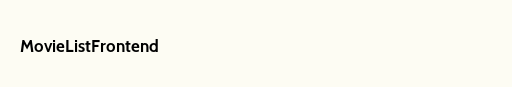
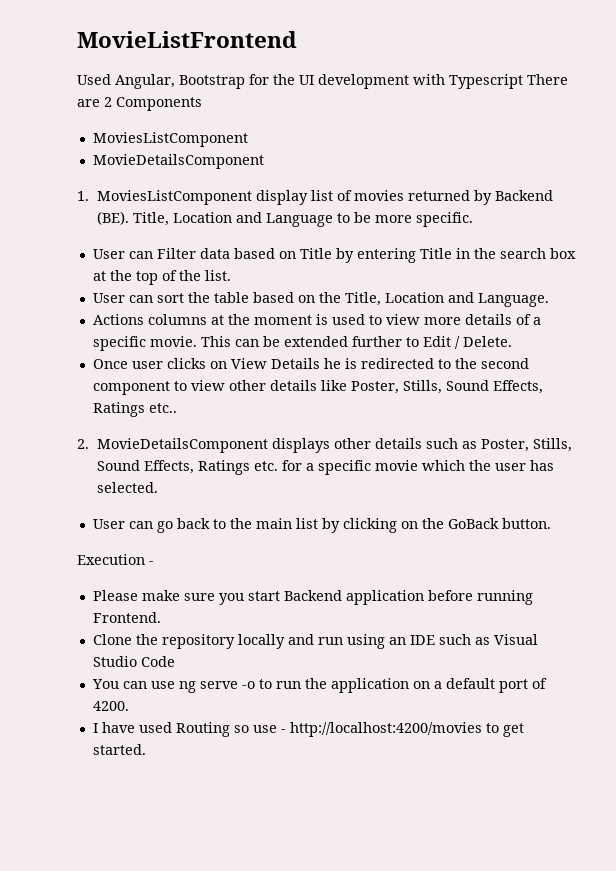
+ Used Angular, Bootstrap for the UI development with Typescript There are 2 Components
+ MoviesListComponent
+ MovieDetailsComponent
+ 1. MoviesListComponent display list of movies returned by Backend (BE). Title, Location and Language to be more specific.
+ User can Filter data based on Title by entering Title in the search box at the top of the list.
+ User can sort the table based on the Title, Location and Language.
+ Actions columns at the moment is used to view more details of a specific movie. This can be extended further to Edit / Delete.
+ Once user clicks on View Details he is redirected to the second component to view other details like Poster, Stills, Sound Effects, Ratings etc..
+ 2. MovieDetailsComponent displays other details such as Poster, Stills, Sound Effects, Ratings etc. for a specific movie which the user has selected.
+ User can go back to the main list by clicking on the GoBack button.
+ Execution -
+ Please make sure you start Backend application before running Frontend.
+ Clone the repository locally and run using an IDE such as Visual Studio Code
+ You can use ng serve -o to run the application on a default port of 4200.
+ I have used Routing so use - http://localhost:4200/movies to get started.

